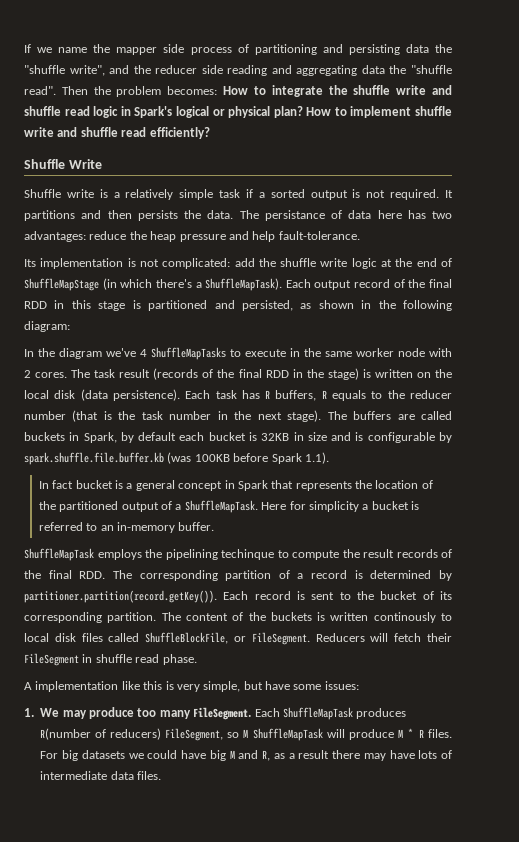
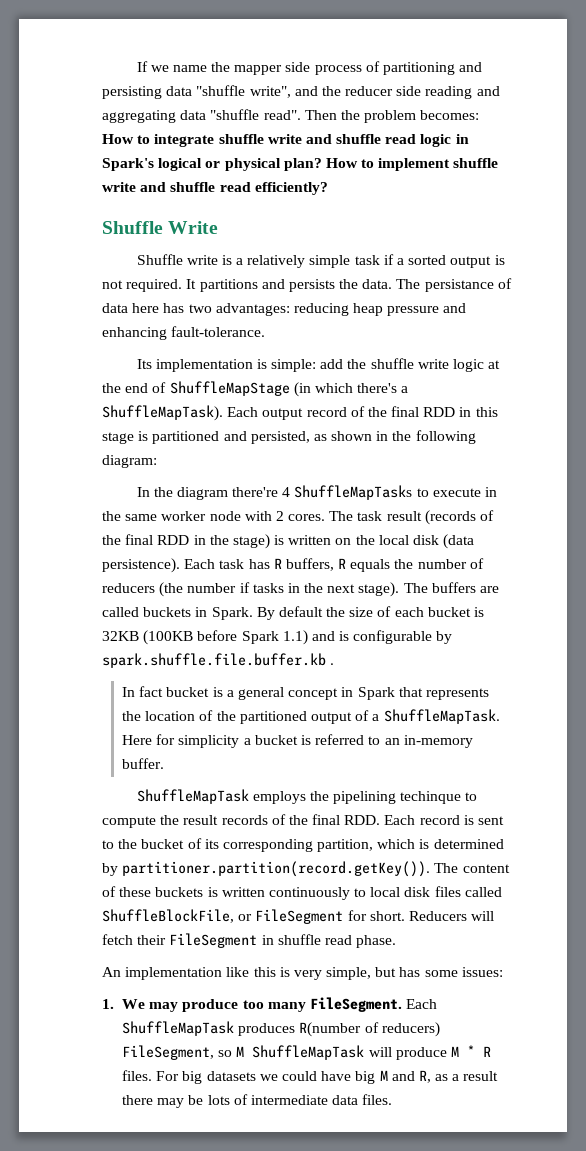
- If we name the mapper side process of partitioning and persisting data the "shuffle write", and the reducer side reading and aggregating data the "shuffle read".
+ If we name the mapper side process of partitioning and persisting data "shuffle write", and the reducer side reading and aggregating data "shuffle read".
- Then the problem becomes: How to integrate the shuffle write and shuffle read logic in Spark's logical or physical plan?
+ Then the problem becomes: How to integrate shuffle write and shuffle read logic in Spark's logical or physical plan?
- It partitions and then persists the data.
+ It partitions and persists the data.
- The persistance of data here has two advantages: reduce the heap pressure and help fault-tolerance.
+ The persistance of data here has two advantages: reducing heap pressure and enhancing fault-tolerance.
- Its implementation is not complicated: add the shuffle write logic at the end of ShuffleMapStage (in which there's a ShuffleMapTask).
+ Its implementation is simple: add the shuffle write logic at the end of ShuffleMapStage (in which there's a ShuffleMapTask).
- In the diagram we've 4 ShuffleMapTasks to execute in the same worker node with 2 cores.
+ In the diagram there're 4 ShuffleMapTasks to execute in the same worker node with 2 cores.
- Each task has R buffers, R equals to the reducer number (that is the task number in the next stage).
+ Each task has R buffers, R equals the number of reducers (the number if tasks in the next stage).
- The buffers are called buckets in Spark, by default each bucket is 32KB in size and is configurable by spark.shuffle.file.buffer.kb (was 100KB before Spark 1.1).
+ The buffers are called buckets in Spark. By default the size of each bucket is 32KB (100KB before Spark 1.1) and is configurable by spark.shuffle.file.buffer.kb .
- ShuffleMapTask employs the pipelining techinque to compute the result records of the final RDD. The corresponding partition of a record is determined by partitioner.partition(record.getKey()). Each record is sent to the bucket of its corresponding partition. The content of the buckets is written continously to local disk files called ShuffleBlockFile, or FileSegment.
+ ShuffleMapTask employs the pipelining techinque to compute the result records of the final RDD. Each record is sent to the bucket of its corresponding partition, which is determined by partitioner.partition(record.getKey()). The content of these buckets is written continuously to local disk files called ShuffleBlockFile, or FileSegment for short.
- A implementation like this is very simple, but have some issues:
+ An implementation like this is very simple, but has some issues:
- For big datasets we could have big M and R, as a result there may have lots of intermediate data files.
+ For big datasets we could have big M and R, as a result there may be lots of intermediate data files.

